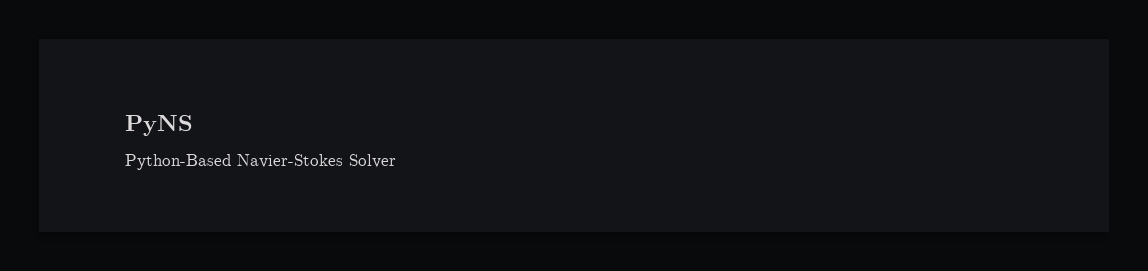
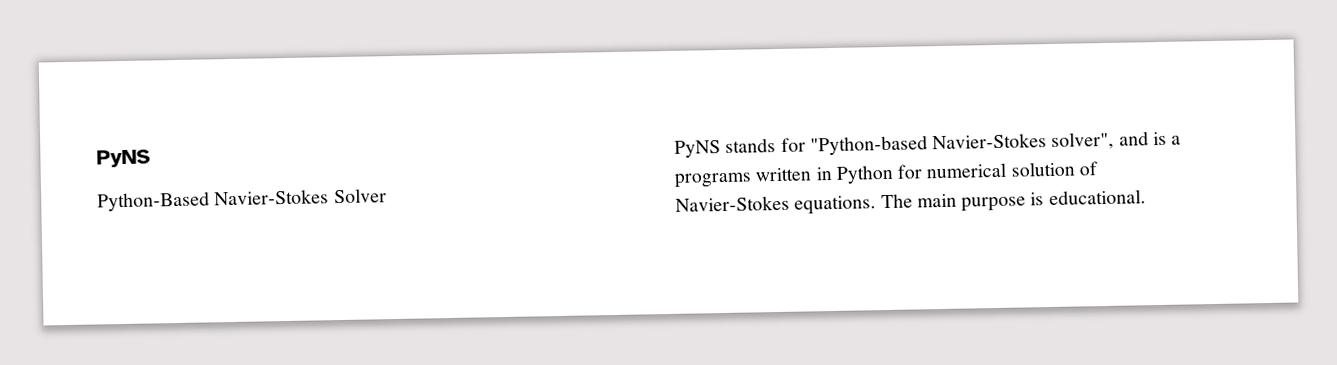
+ PyNS stands for "Python-based Navier-Stokes solver", and is a programs written in Python for numerical solution of Navier-Stokes equations. The main purpose is educational.

